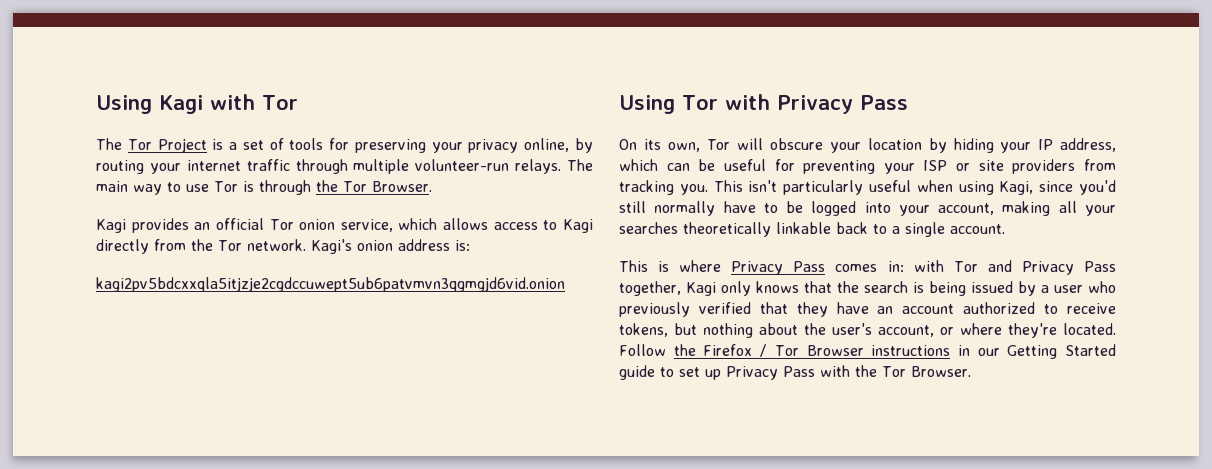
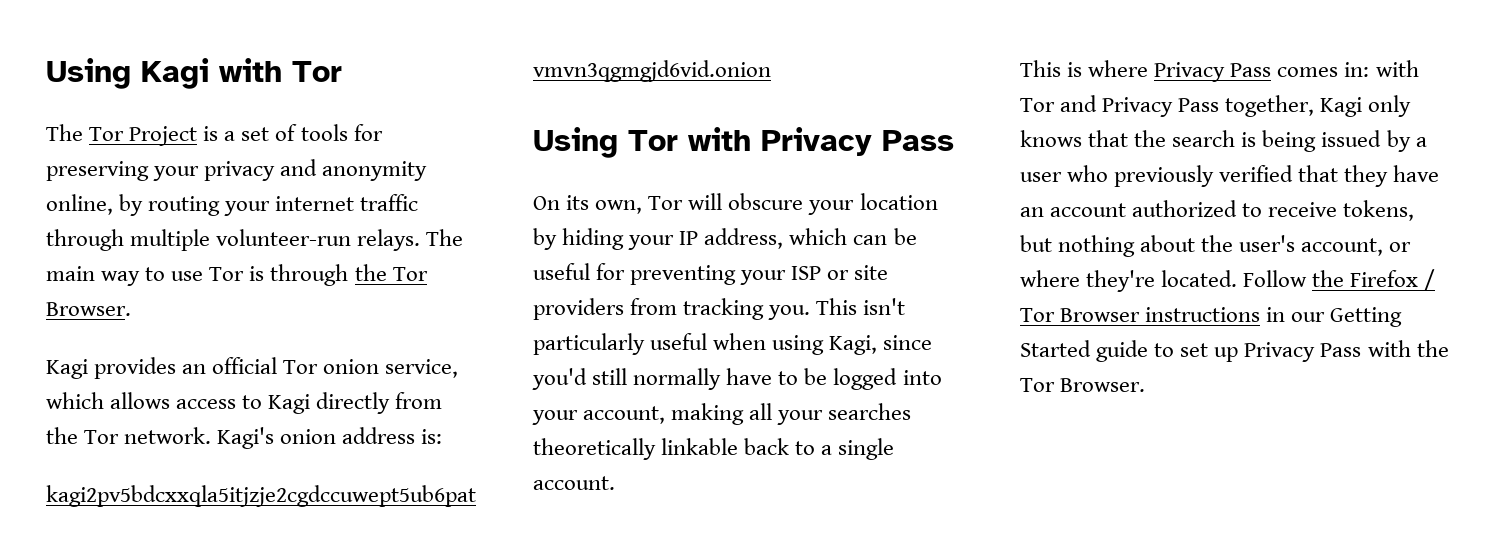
- The Tor Project is a set of tools for preserving your privacy online, by routing your internet traffic through multiple volunteer-run relays.
+ The Tor Project is a set of tools for preserving your privacy and anonymity online, by routing your internet traffic through multiple volunteer-run relays.

